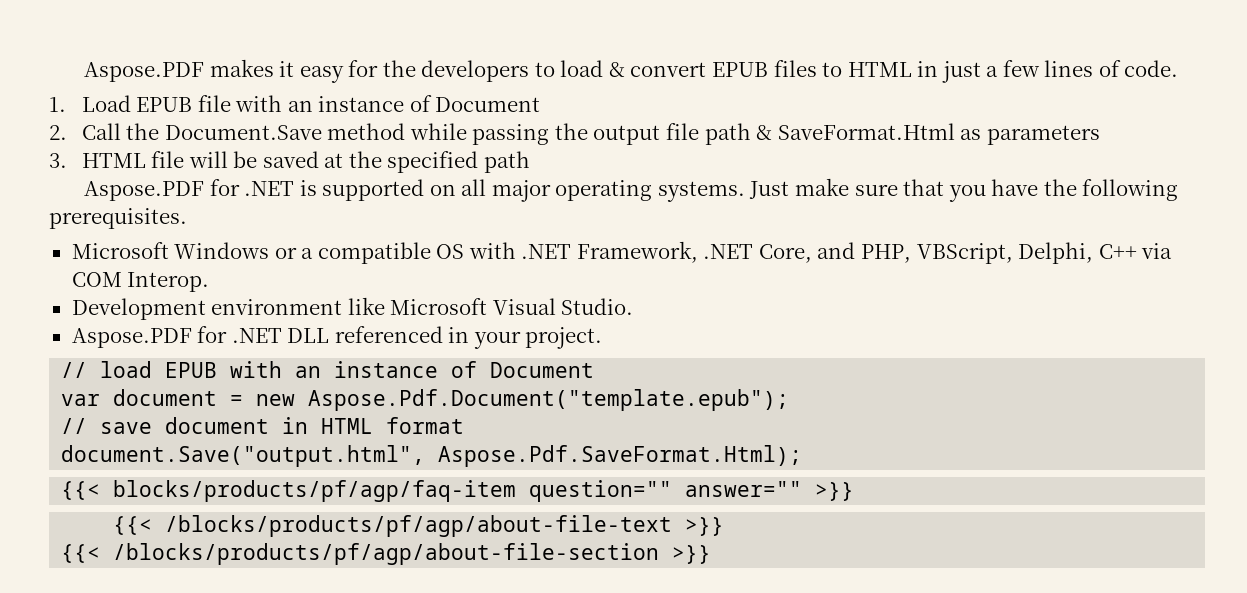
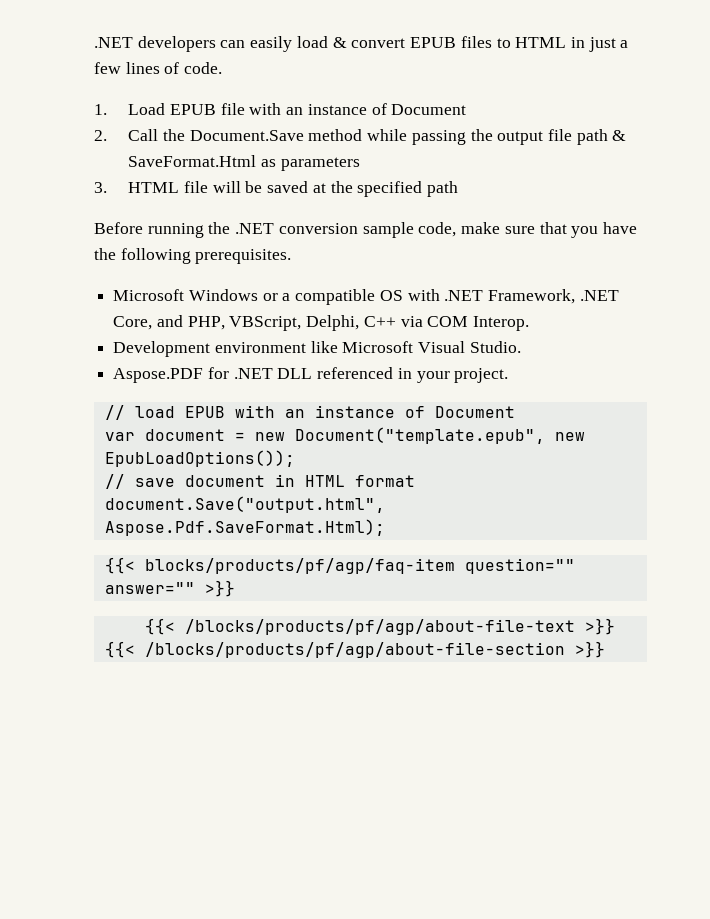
- Aspose.PDF makes it easy for the developers to load & convert EPUB files to HTML in just a few lines of code.
+ .NET developers can easily load & convert EPUB files to HTML in just a few lines of code.
- Aspose.PDF for .NET is supported on all major operating systems. Just make sure that you have the following prerequisites.
+ Before running the .NET conversion sample code, make sure that you have the following prerequisites.
- var document = new Aspose.Pdf.Document("template.epub");
+ var document = new Document("template.epub", new EpubLoadOptions());

